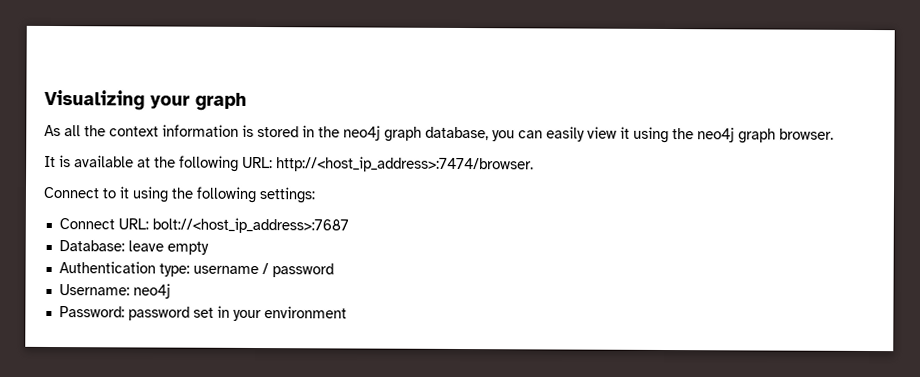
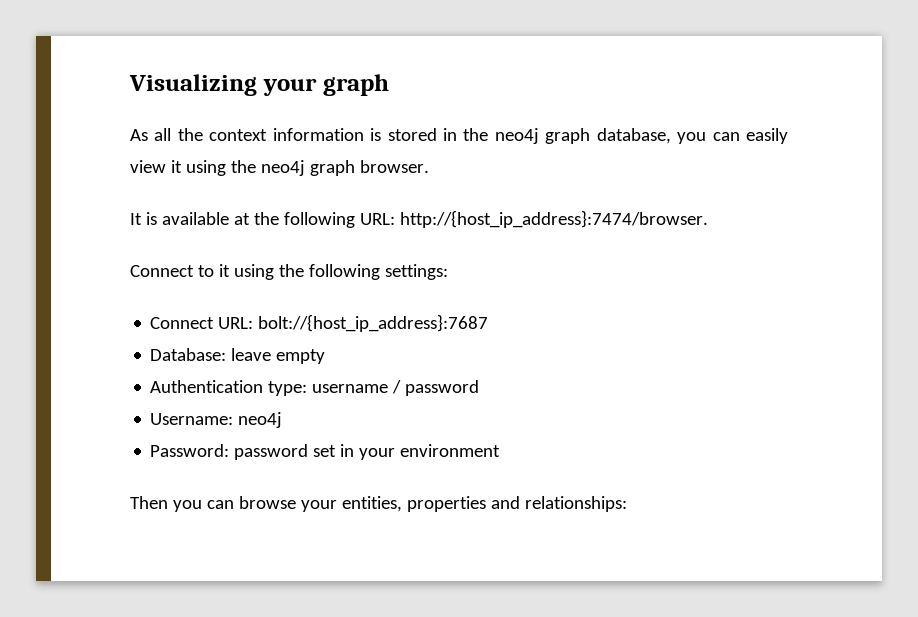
- It is available at the following URL: http://<host_ip_address>:7474/browser.
+ It is available at the following URL: http://{host_ip_address}:7474/browser.
- Connect URL: bolt://<host_ip_address>:7687
+ Connect URL: bolt://{host_ip_address}:7687
+ Then you can browse your entities, properties and relationships:

